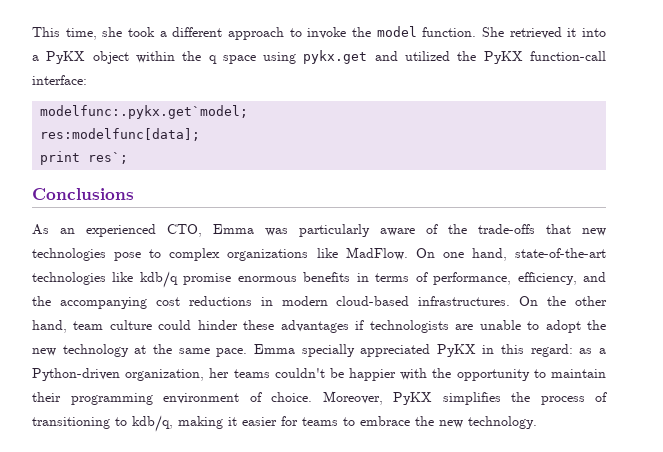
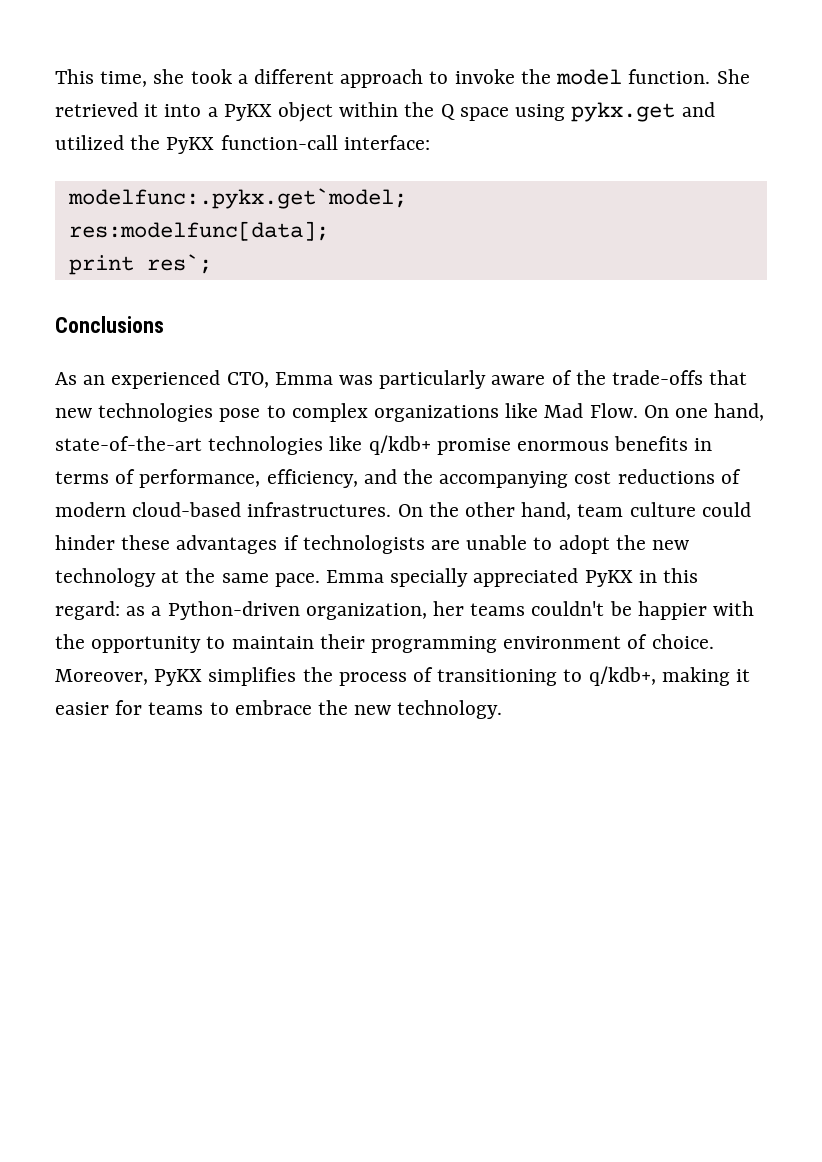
- She retrieved it into a PyKX object within the q space using pykx.get and utilized the PyKX function-call interface:
+ She retrieved it into a PyKX object within the Q space using pykx.get and utilized the PyKX function-call interface:
- As an experienced CTO, Emma was particularly aware of the trade-offs that new technologies pose to complex organizations like MadFlow.
+ As an experienced CTO, Emma was particularly aware of the trade-offs that new technologies pose to complex organizations like Mad Flow.
- On one hand, state-of-the-art technologies like kdb/q promise enormous benefits in terms of performance, efficiency, and the accompanying cost reductions in modern cloud-based infrastructures.
+ On one hand, state-of-the-art technologies like q/kdb+ promise enormous benefits in terms of performance, efficiency, and the accompanying cost reductions of modern cloud-based infrastructures.
- Moreover, PyKX simplifies the process of transitioning to kdb/q, making it easier for teams to embrace the new technology.
+ Moreover, PyKX simplifies the process of transitioning to q/kdb+, making it easier for teams to embrace the new technology.

